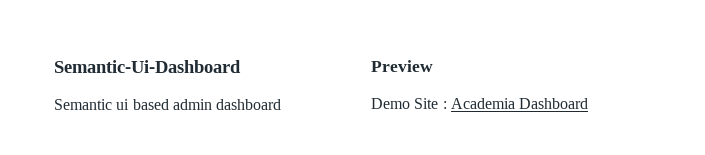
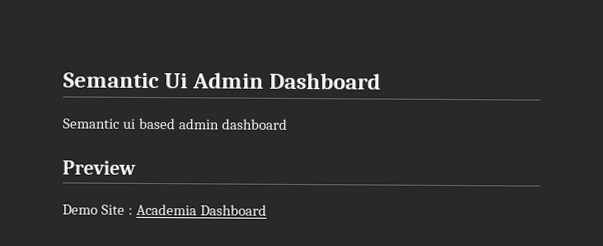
- Semantic-Ui-Dashboard
+ Semantic Ui Admin Dashboard

